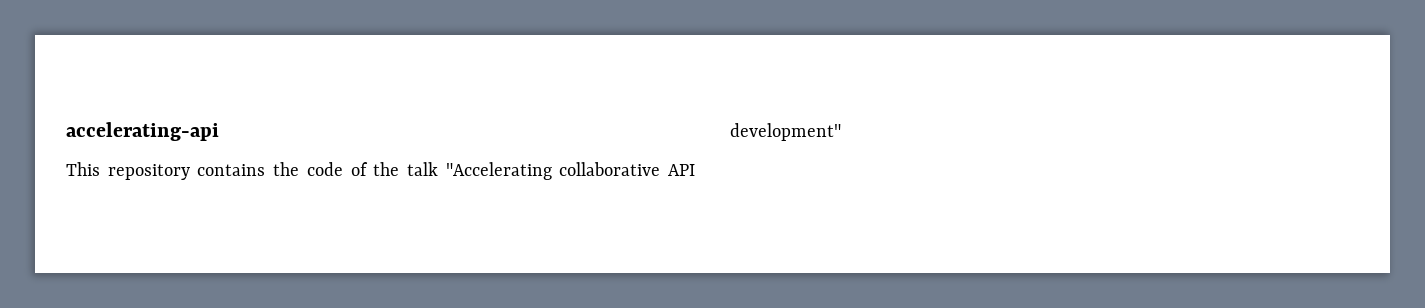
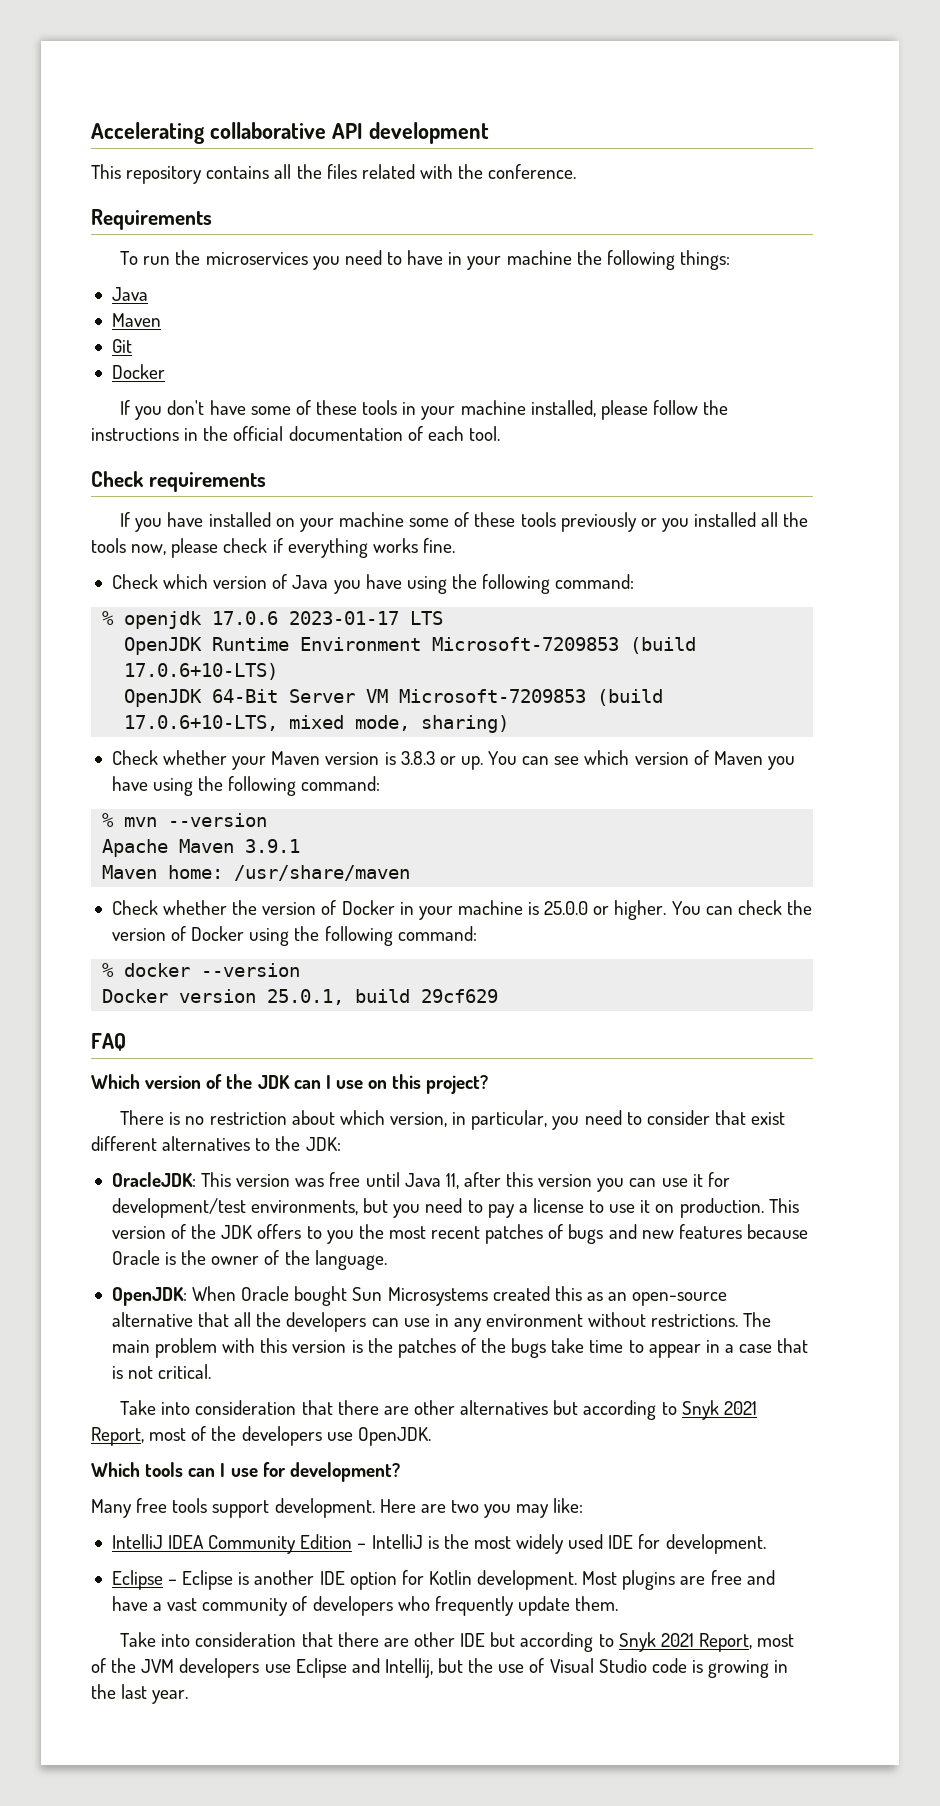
- accelerating-api
+ Accelerating collaborative API development
- This repository contains the code of the talk "Accelerating collaborative API development"
+ This repository contains all the files related with the conference.
+ Requirements
+ To run the microservices you need to have in your machine the following things:
+ Java
+ Maven
+ Git
+ Docker
+ If you don't have some of these tools in your machine installed, please follow the instructions in the official documentation of each tool.
+ Check requirements
+ If you have installed on your machine some of these tools previously or you installed all the tools now, please check if everything works fine.
+ Check which version of Java you have using the following command:
+ % openjdk 17.0.6 2023-01-17 LTS
+ OpenJDK Runtime Environment Microsoft-7209853 (build 17.0.6+10-LTS)
+ OpenJDK 64-Bit Server VM Microsoft-7209853 (build 17.0.6+10-LTS, mixed mode, sharing)
+ Check whether your Maven version is 3.8.3 or up. You can see which version of Maven you have using the following command:
+ % mvn --version
+ Apache Maven 3.9.1
+ Maven home: /usr/share/maven
+ Check whether the version of Docker in your machine is 25.0.0 or higher. You can check the version of Docker using the following command:
+ % docker --version
+ Docker version 25.0.1, build 29cf629
+ FAQ
+ Which version of the JDK can I use on this project?
+ There is no restriction about which version, in particular, you need to consider that exist different alternatives to the JDK:
+ OracleJDK: This version was free until Java 11, after this version you can use it for development/test environments, but you need to pay a license to use it on production. This version of the JDK offers to you the most recent patches of bugs and new features because Oracle is the owner of the language.
+ OpenJDK: When Oracle bought Sun Microsystems created this as an open-source alternative that all the developers can use in any environment without restrictions. The main problem with this version is the patches of the bugs take time to appear in a case that is not critical.
+ Take into consideration that there are other alternatives but according to Snyk 2021 Report, most of the developers use OpenJDK.
+ Which tools can I use for development?
+ Many free tools support development. Here are two you may like:
+ IntelliJ IDEA Community Edition – IntelliJ is the most widely used IDE for development.
+ Eclipse – Eclipse is another IDE option for Kotlin development. Most plugins are free and have a vast community of developers who frequently update them.
+ Take into consideration that there are other IDE but according to Snyk 2021 Report, most of the JVM developers use Eclipse and Intellij, but the use of Visual Studio code is growing in the last year.

